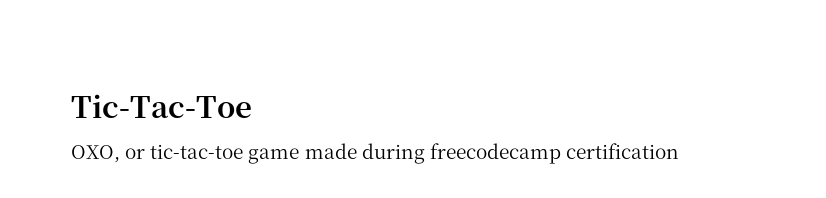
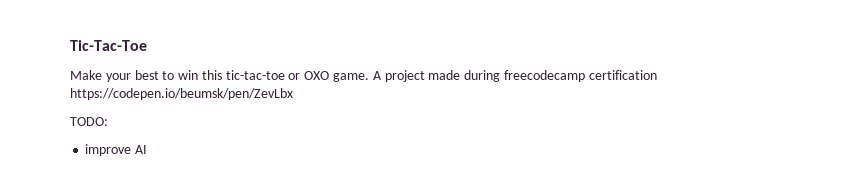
- OXO, or tic-tac-toe game made during freecodecamp certification
+ Make your best to win this tic-tac-toe or OXO game. A project made during freecodecamp certification https://codepen.io/beumsk/pen/ZevLbx
+ TODO:
+ improve AI

